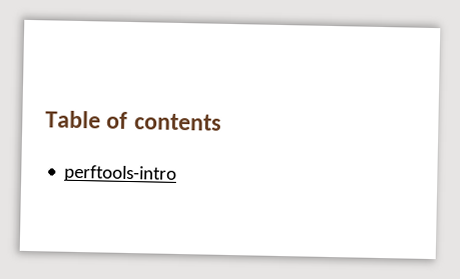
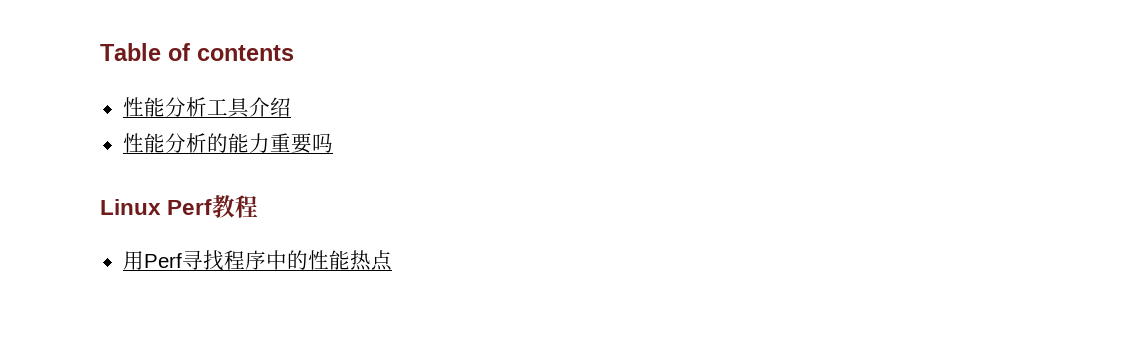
- perftools-intro
+ 性能分析工具介绍
+ 性能分析的能力重要吗
+ Linux Perf教程
+ 用Perf寻找程序中的性能热点

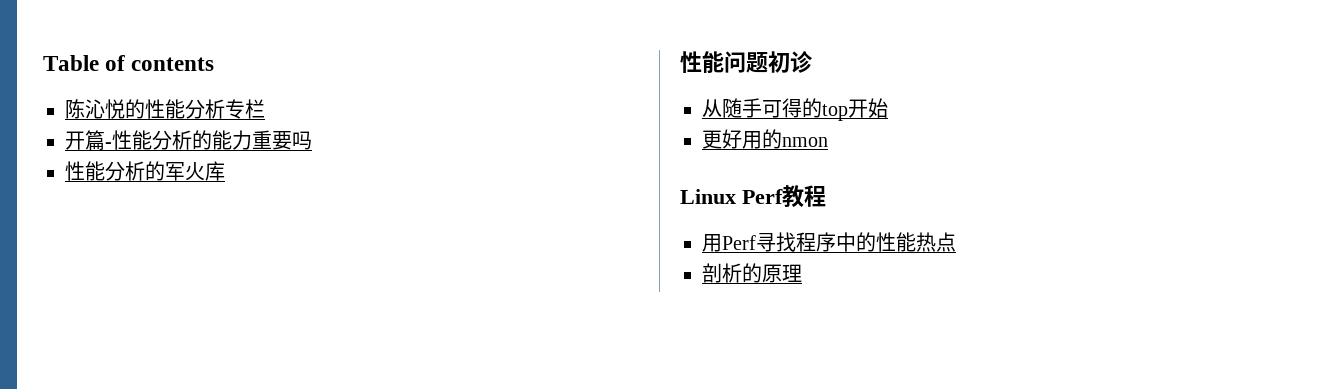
- 性能分析工具介绍
- 性能分析的能力重要吗
+ 陈沁悦的性能分析专栏
+ 开篇-性能分析的能力重要吗
+ 性能分析的军火库
+ 性能问题初诊
+ 从随手可得的top开始
+ 更好用的nmon
+ 剖析的原理

